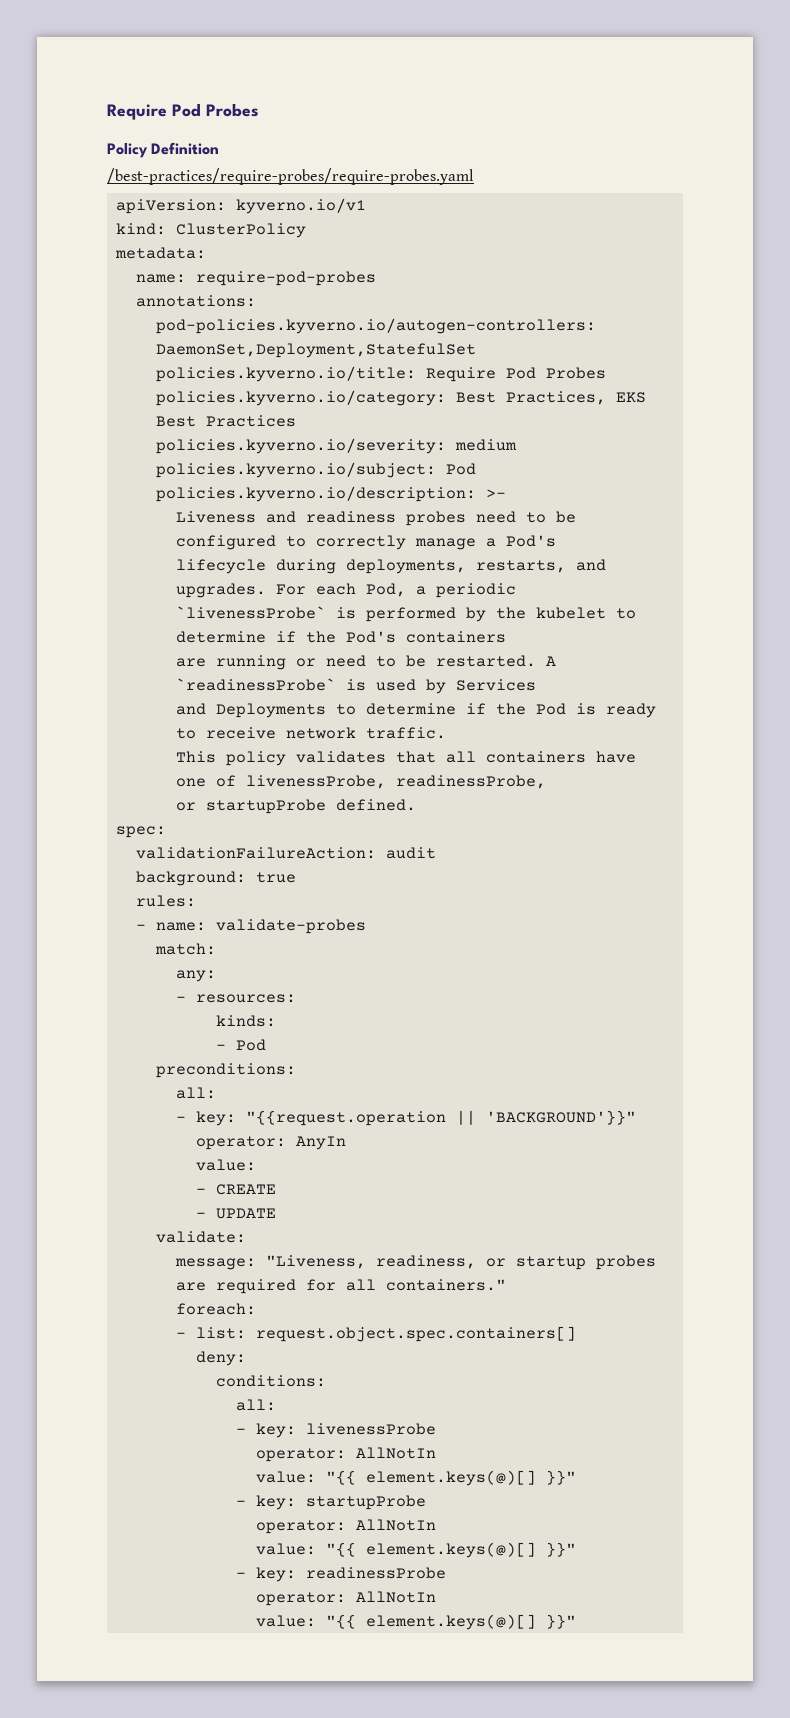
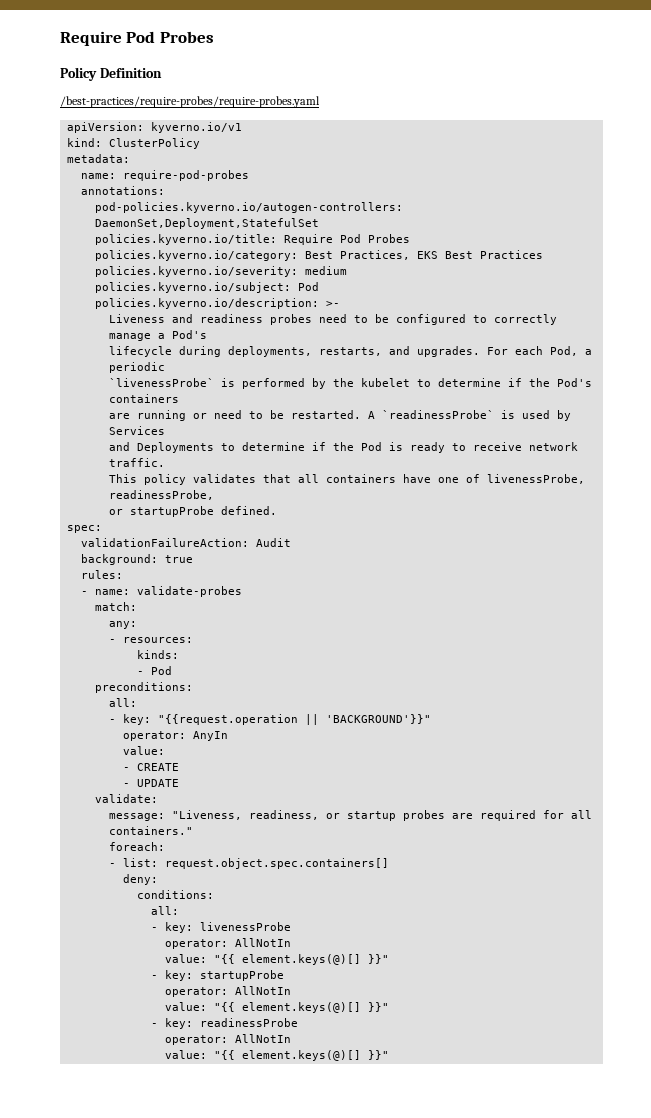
- validationFailureAction: audit
+ validationFailureAction: Audit

